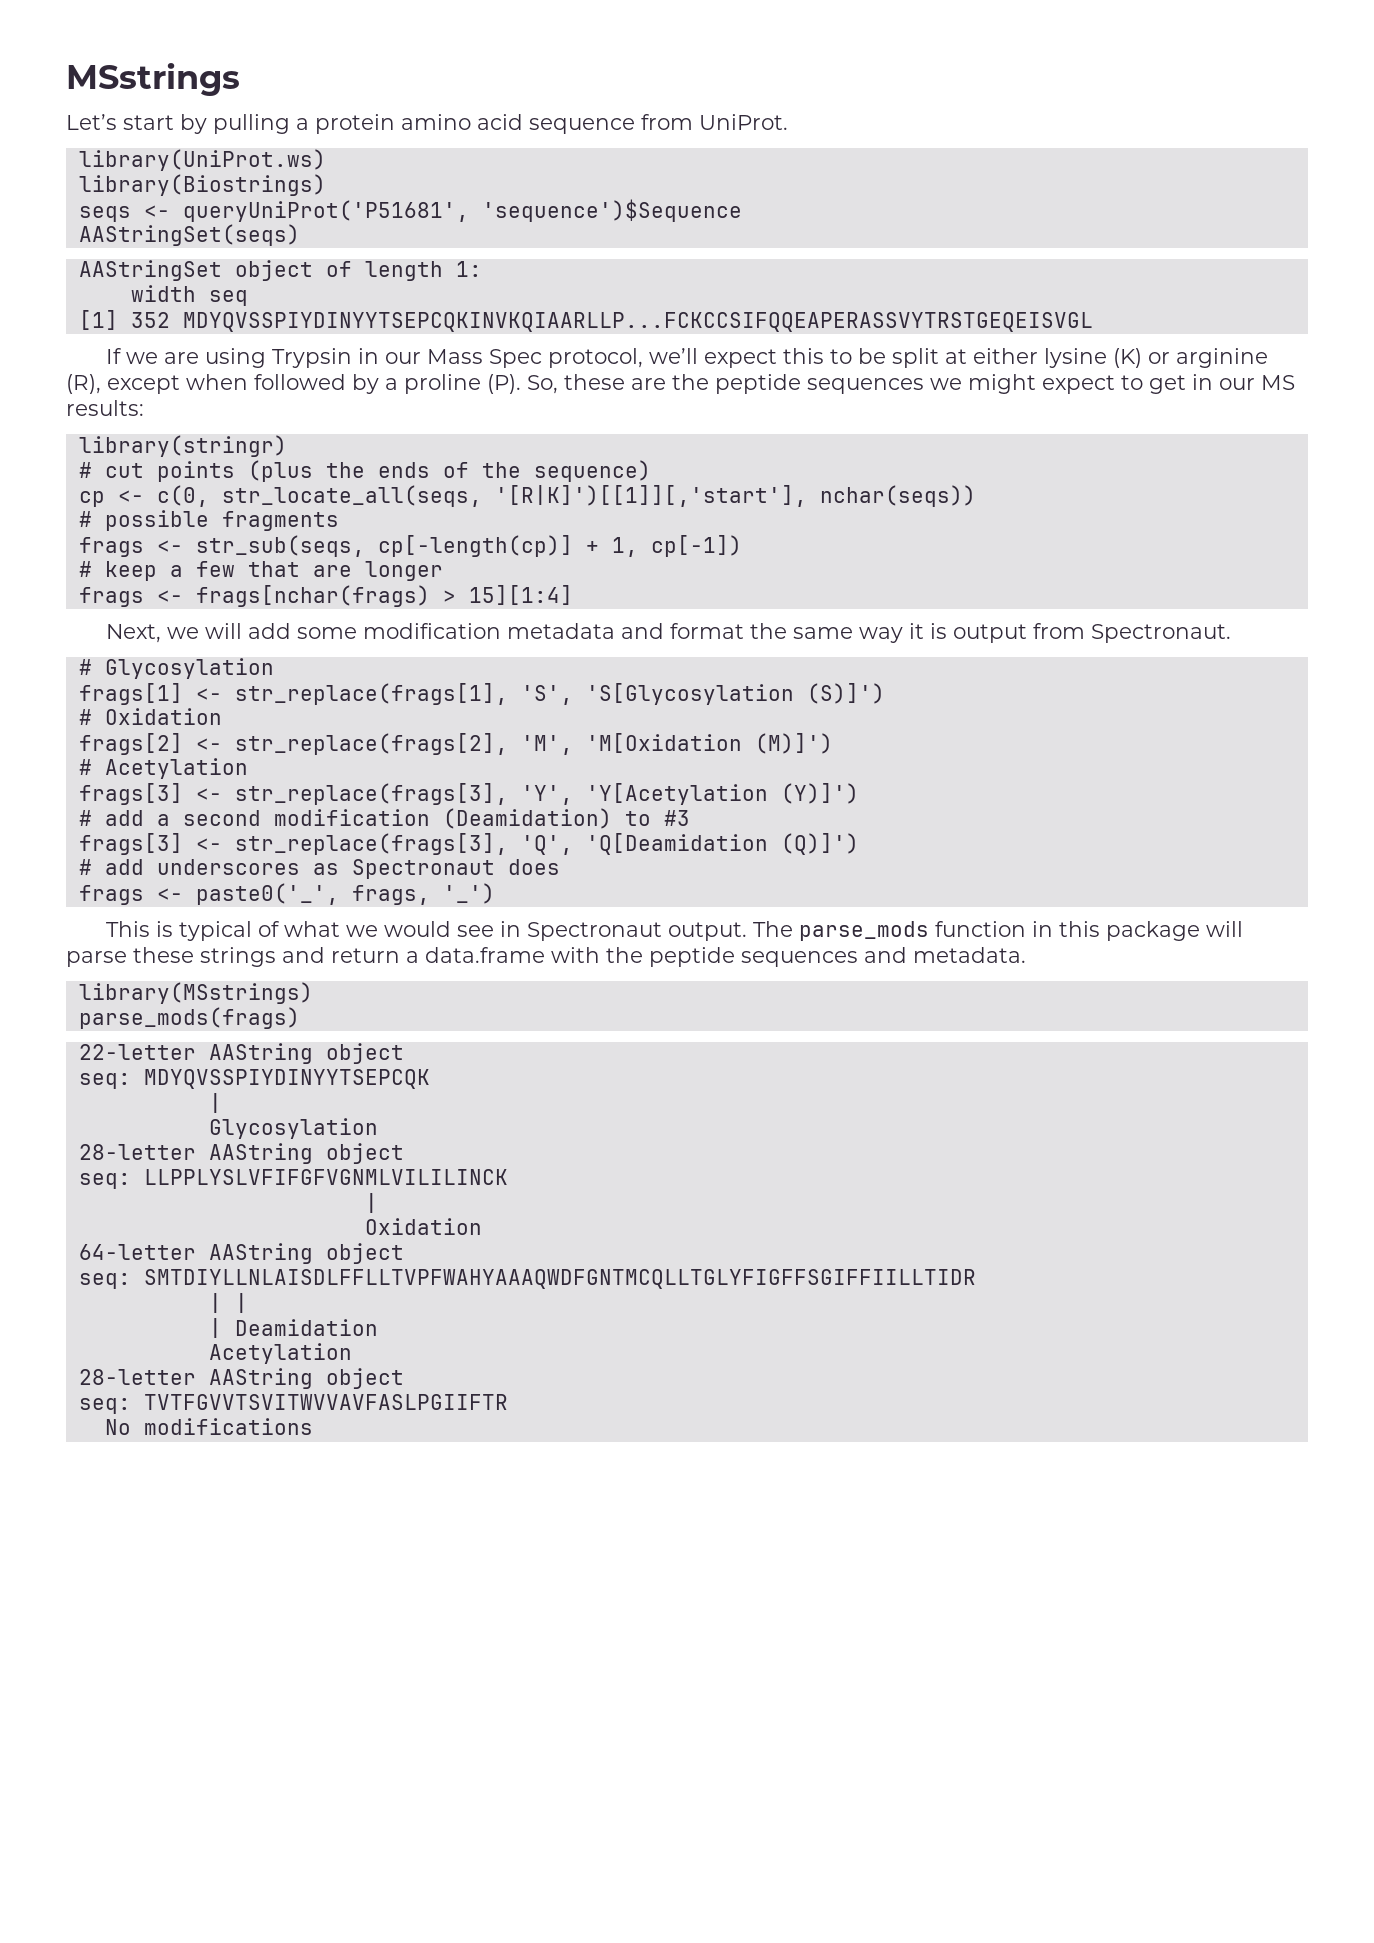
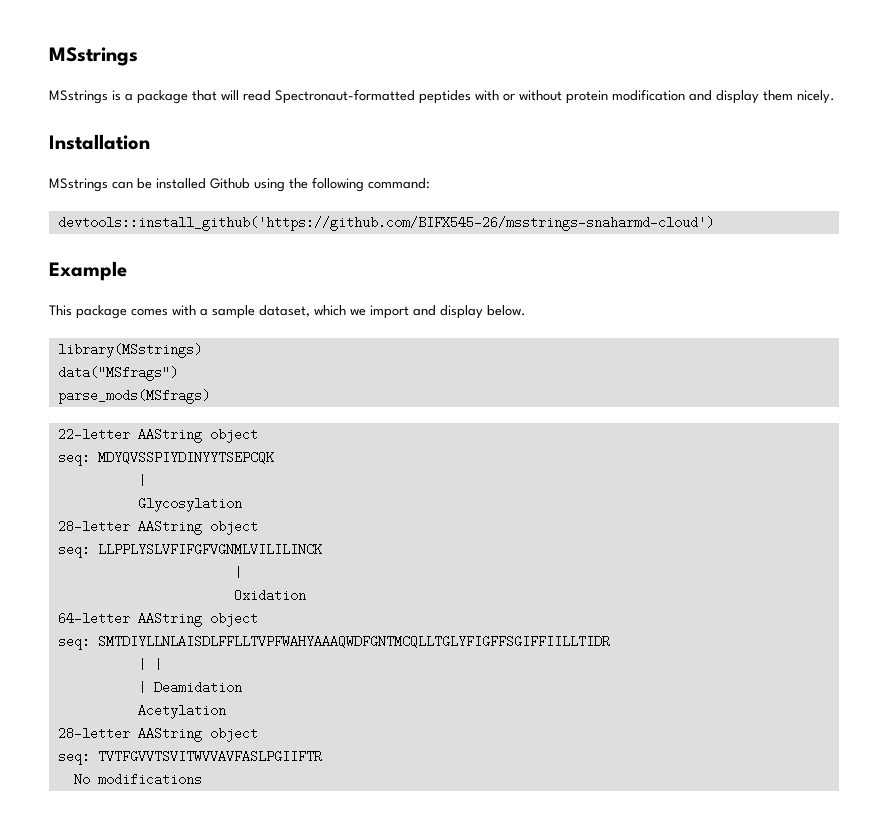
- Let’s start by pulling a protein amino acid sequence from UniProt.
- library(UniProt.ws)
- library(Biostrings)
- seqs <- queryUniProt('P51681', 'sequence')$Sequence
- AAStringSet(seqs)
- AAStringSet object of length 1:
- width seq
- [1] 352 MDYQVSSPIYDINYYTSEPCQKINVKQIAARLLP...FCKCCSIFQQEAPERASSVYTRSTGEQEISVGL
- If we are using Trypsin in our Mass Spec protocol, we’ll expect this to be split at either lysine (K) or arginine (R), except when followed by a proline (P). So, these are the peptide sequences we might expect to get in our MS results:
- library(stringr)
- # cut points (plus the ends of the sequence)
- cp <- c(0, str_locate_all(seqs, '[R|K]')[[1]][,'start'], nchar(seqs))
- # possible fragments
- frags <- str_sub(seqs, cp[-length(cp)] + 1, cp[-1])
- # keep a few that are longer
- frags <- frags[nchar(frags) > 15][1:4]
- Next, we will add some modification metadata and format the same way it is output from Spectronaut.
- # Glycosylation
- frags[1] <- str_replace(frags[1], 'S', 'S[Glycosylation (S)]')
- # Oxidation
- frags[2] <- str_replace(frags[2], 'M', 'M[Oxidation (M)]')
- # Acetylation
- frags[3] <- str_replace(frags[3], 'Y', 'Y[Acetylation (Y)]')
- # add a second modification (Deamidation) to #3
- frags[3] <- str_replace(frags[3], 'Q', 'Q[Deamidation (Q)]')
- # add underscores as Spectronaut does
- frags <- paste0('_', frags, '_')
- This is typical of what we would see in Spectronaut output. The parse_mods function in this package will parse these strings and return a data.frame with the peptide sequences and metadata.
+ MSstrings is a package that will read Spectronaut-formatted peptides with or without protein modification and display them nicely.
+ Installation
+ MSstrings can be installed Github using the following command:
+ devtools::install_github('https://github.com/BIFX545-26/msstrings-snaharmd-cloud')
+ Example
+ This package comes with a sample dataset, which we import and display below.
- parse_mods(frags)
+ data("MSfrags")
+ parse_mods(MSfrags)

